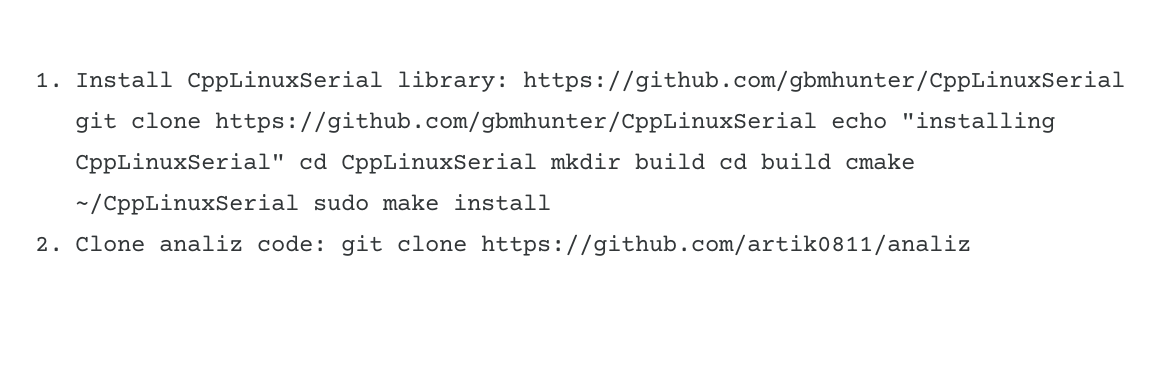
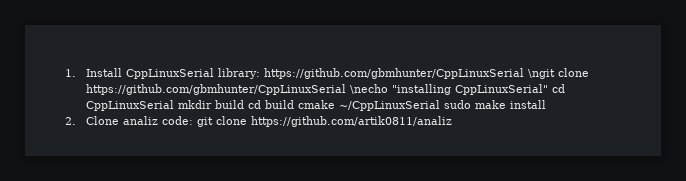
- 1. Install CppLinuxSerial library: https://github.com/gbmhunter/CppLinuxSerial git clone https://github.com/gbmhunter/CppLinuxSerial echo "installing CppLinuxSerial" cd CppLinuxSerial mkdir build cd build cmake ~/CppLinuxSerial sudo make install
+ 1. Install CppLinuxSerial library: https://github.com/gbmhunter/CppLinuxSerial \ngit clone https://github.com/gbmhunter/CppLinuxSerial \necho "installing CppLinuxSerial" cd CppLinuxSerial mkdir build cd build cmake ~/CppLinuxSerial sudo make install

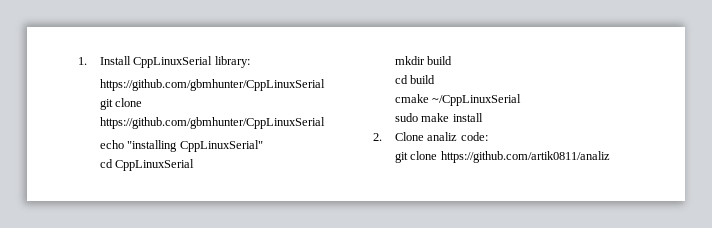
- 1. Install CppLinuxSerial library: https://github.com/gbmhunter/CppLinuxSerial \ngit clone https://github.com/gbmhunter/CppLinuxSerial \necho "installing CppLinuxSerial" cd CppLinuxSerial mkdir build cd build cmake ~/CppLinuxSerial sudo make install
+ 1. Install CppLinuxSerial library:
+ https://github.com/gbmhunter/CppLinuxSerial
+ git clone https://github.com/gbmhunter/CppLinuxSerial
+ echo "installing CppLinuxSerial"
+ cd CppLinuxSerial
+ mkdir build
+ cd build
+ cmake ~/CppLinuxSerial
+ sudo make install
- 2. Clone analiz code: git clone https://github.com/artik0811/analiz
+ 2. Clone analiz code:
+ git clone https://github.com/artik0811/analiz

